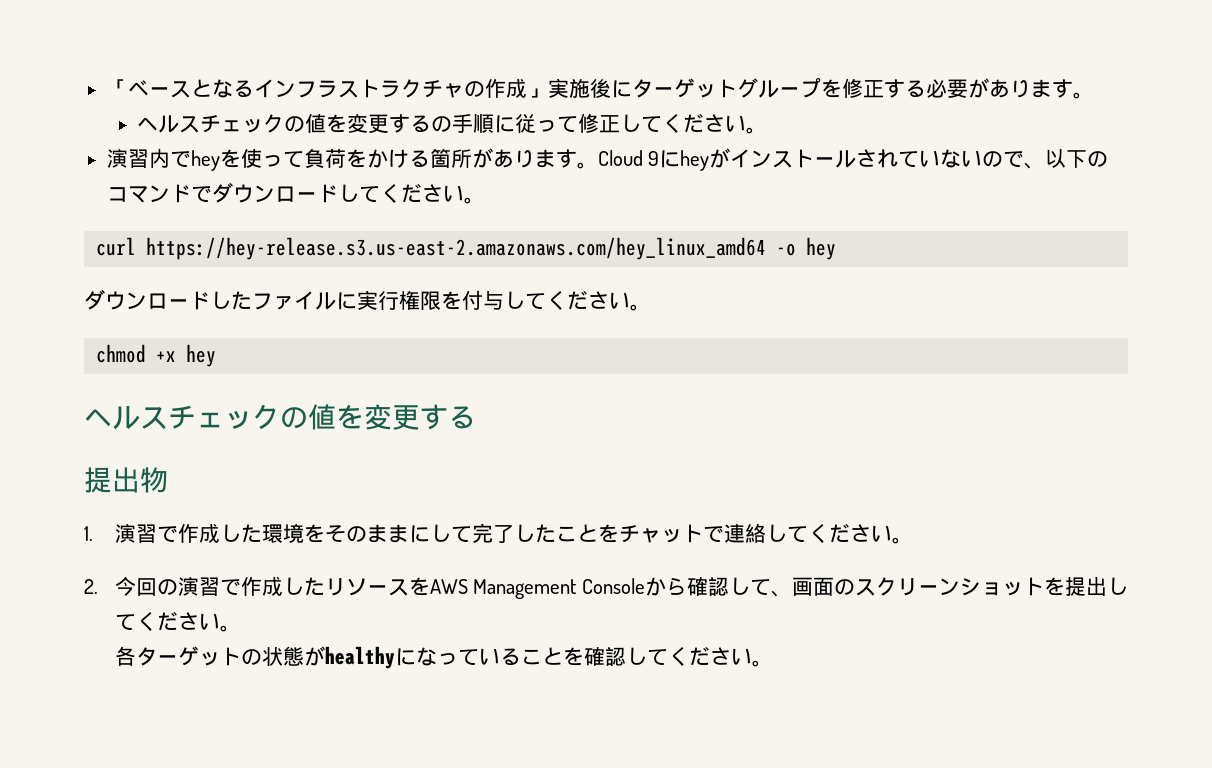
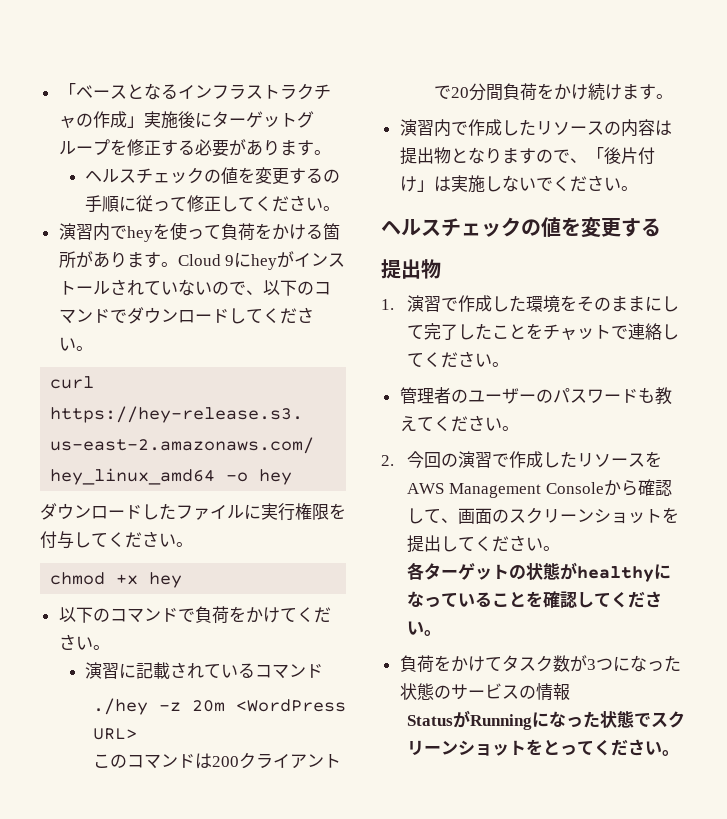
+ 以下のコマンドで負荷をかけてください。
+ 演習に記載されているコマンド
+ ./hey -z 20m <WordPress URL>
+ このコマンドは200クライアントで20分間負荷をかけ続けます。
+ 演習内で作成したリソースの内容は提出物となりますので、「後片付け」は実施しないでください。
+ 管理者のユーザーのパスワードも教えてください。
+ 負荷をかけてタスク数が3つになった状態のサービスの情報
+ StatusがRunningになった状態でスクリーンショットをとってください。

